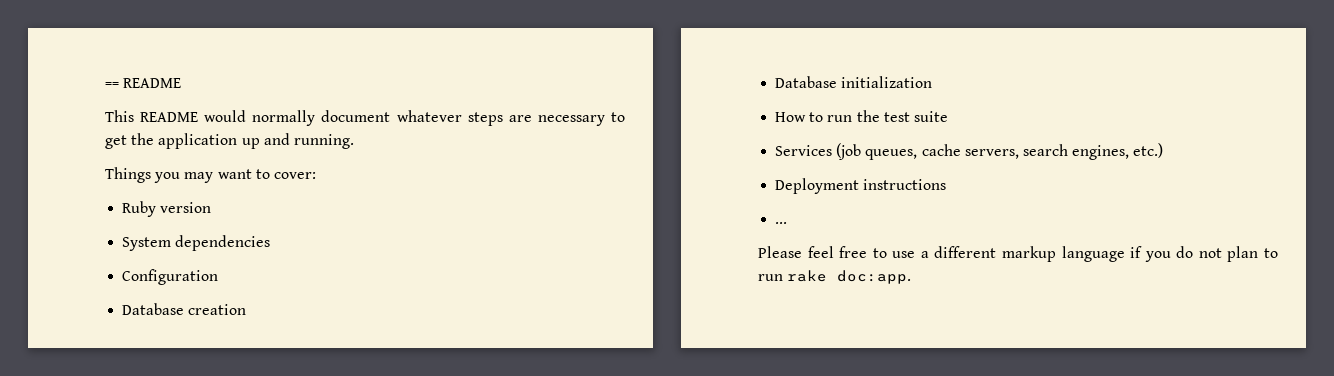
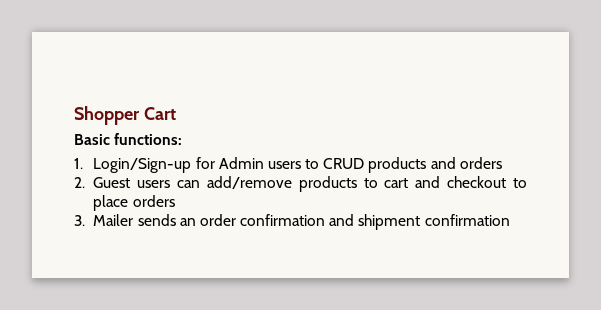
- == README
- This README would normally document whatever steps are necessary to get the application up and running.
- Things you may want to cover:
- Ruby version
- System dependencies
- Configuration
- Database creation
- Database initialization
- How to run the test suite
- Services (job queues, cache servers, search engines, etc.)
- Deployment instructions
- ...
- Please feel free to use a different markup language if you do not plan to run rake doc:app.
+ Shopper Cart
+ Basic functions:
+ 1. Login/Sign-up for Admin users to CRUD products and orders
+ 2. Guest users can add/remove products to cart and checkout to place orders
+ 3. Mailer sends an order confirmation and shipment confirmation

